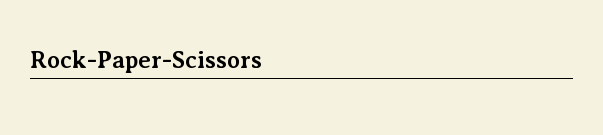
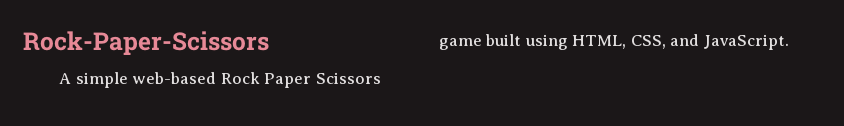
+ A simple web-based Rock Paper Scissors game built using HTML, CSS, and JavaScript.

